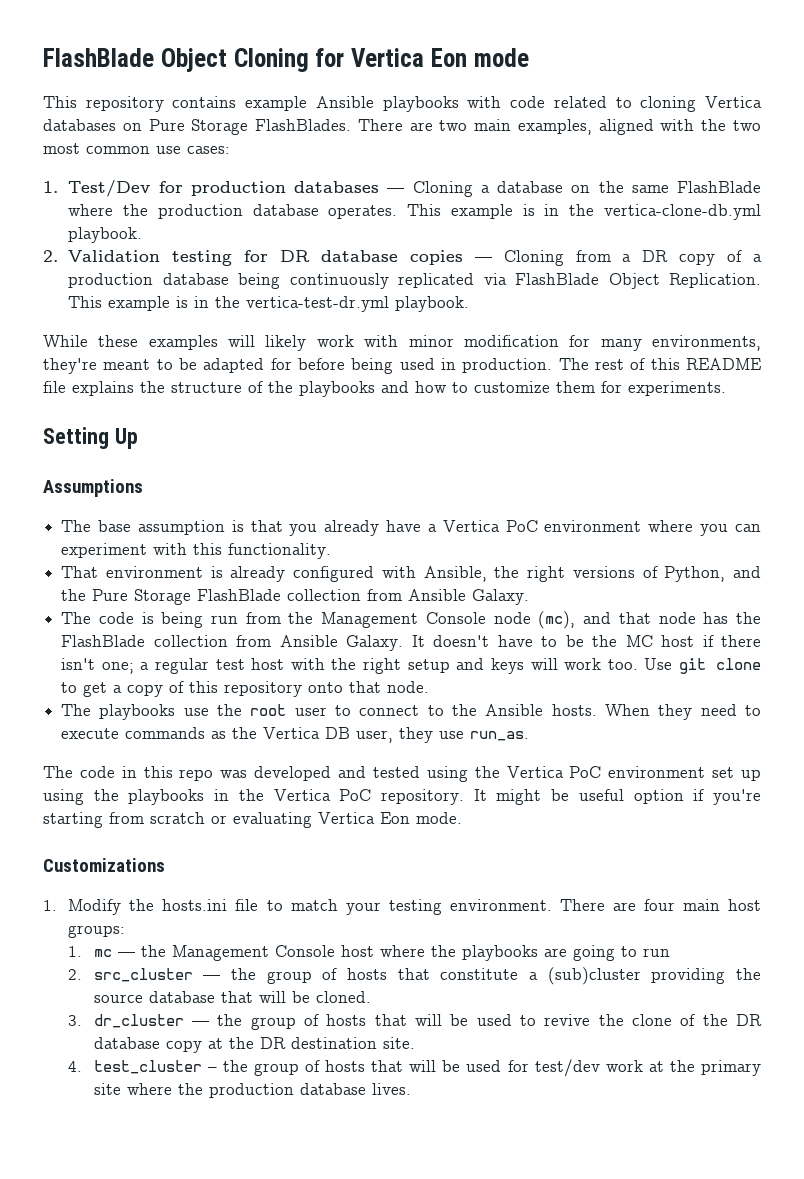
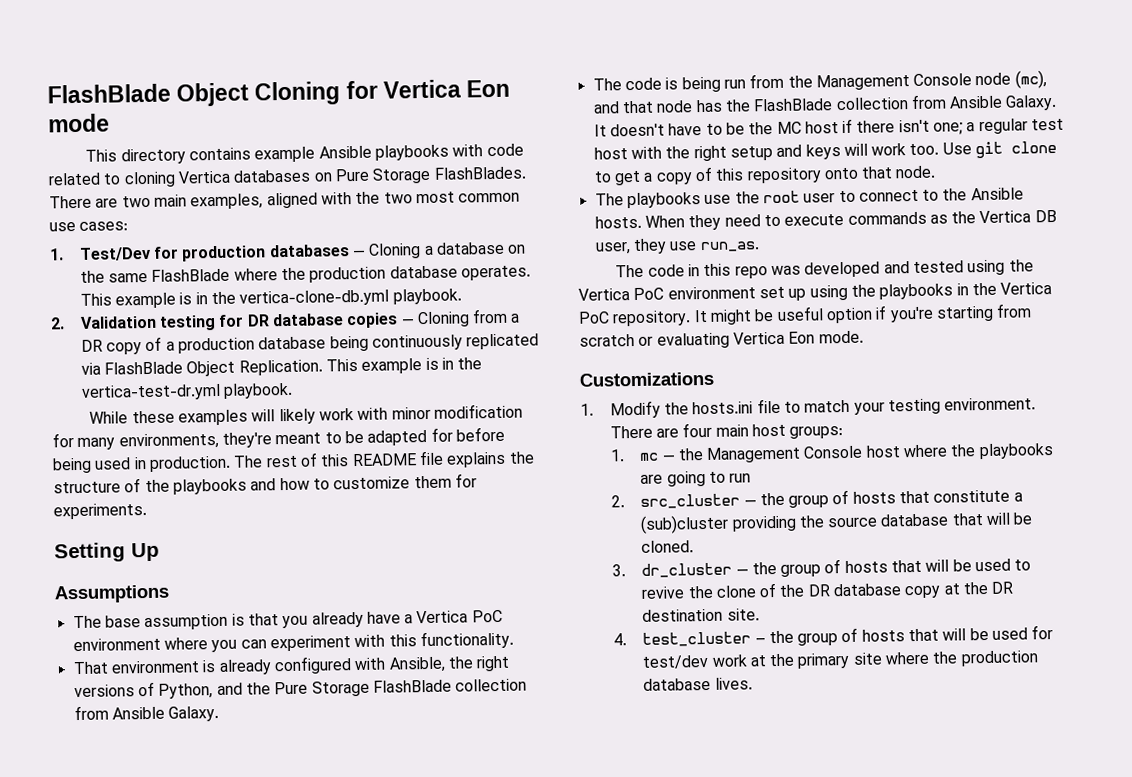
- This repository contains example Ansible playbooks with code related to cloning Vertica databases on Pure Storage FlashBlades.
+ This directory contains example Ansible playbooks with code related to cloning Vertica databases on Pure Storage FlashBlades.

